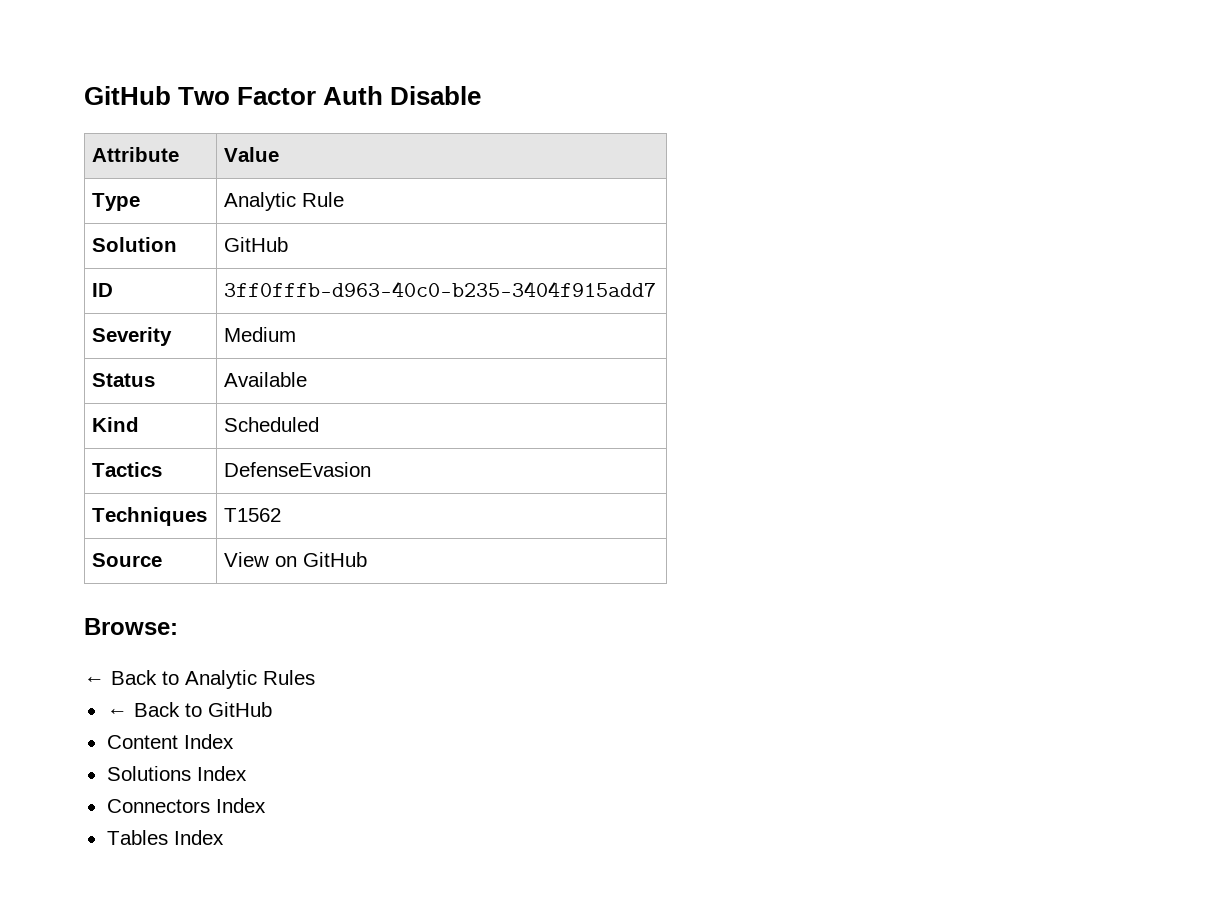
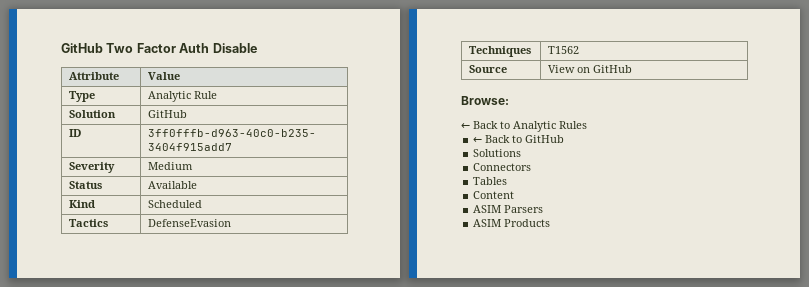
- Content Index
- Solutions Index
+ Solutions
- Connectors Index
+ Connectors
- Tables Index
+ Tables
+ Content
+ ASIM Parsers
+ ASIM Products

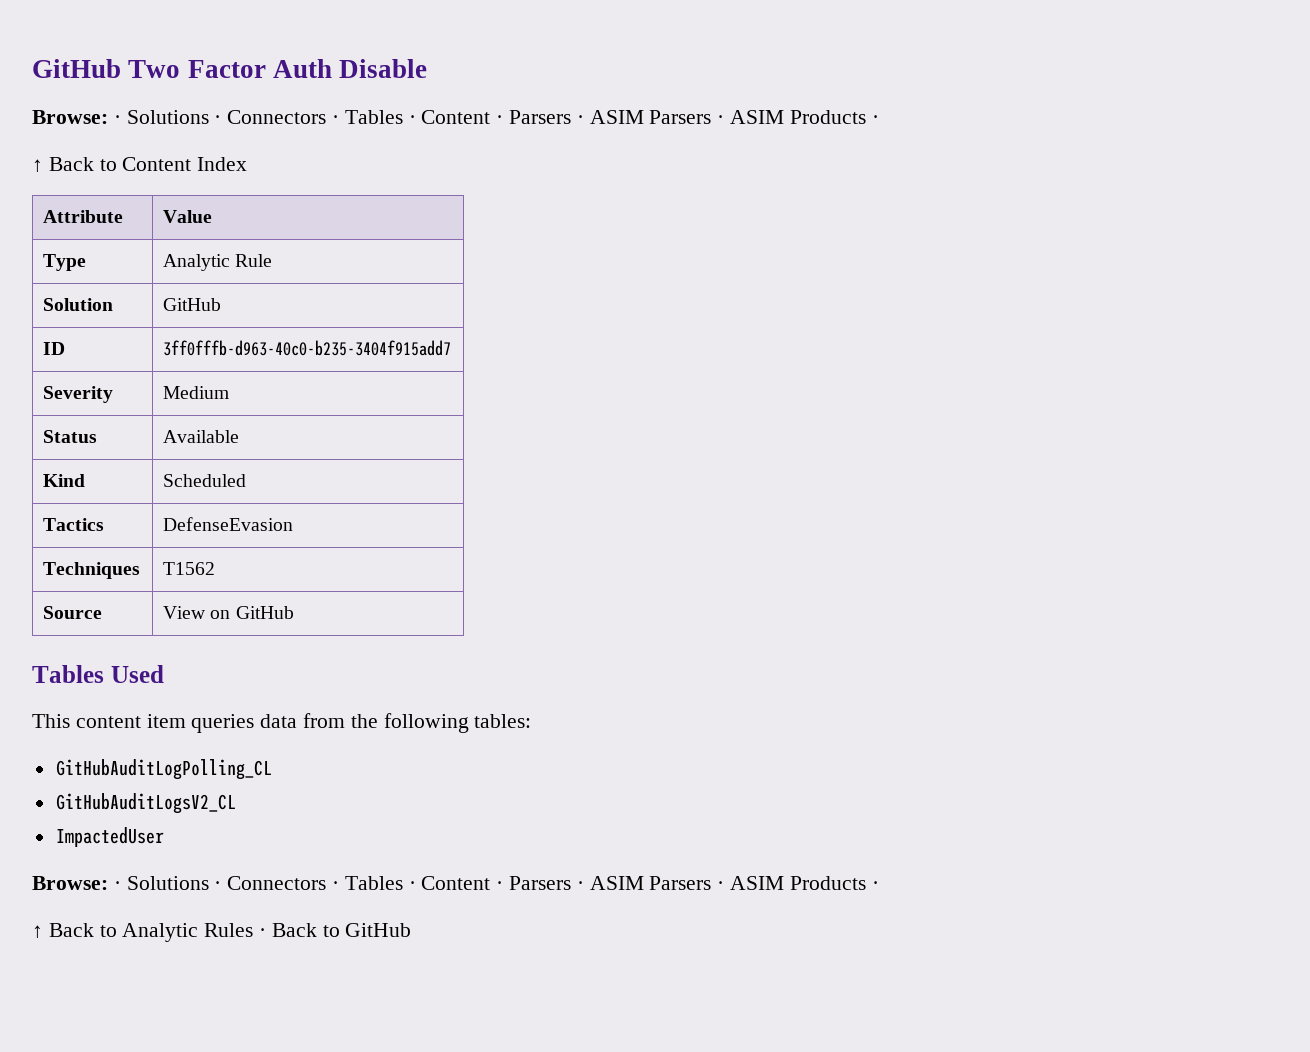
  GitHub Two Factor Auth Disable
+ Browse: · Solutions · Connectors · Tables · Content · Parsers · ASIM Parsers · ASIM Products ·
+ ↑ Back to Content Index
- Browse:
- ← Back to Analytic Rules
- ← Back to GitHub
+ Tables Used
+ This content item queries data from the following tables:
+ GitHubAuditLogPolling_CL
+ GitHubAuditLogsV2_CL
+ ImpactedUser
+ Browse: · Solutions · Connectors · Tables · Content · Parsers · ASIM Parsers · ASIM Products ·
+ ↑ Back to Analytic Rules · Back to GitHub
- Solutions
- Connectors
- Tables
- Content
- ASIM Parsers
- ASIM Products

